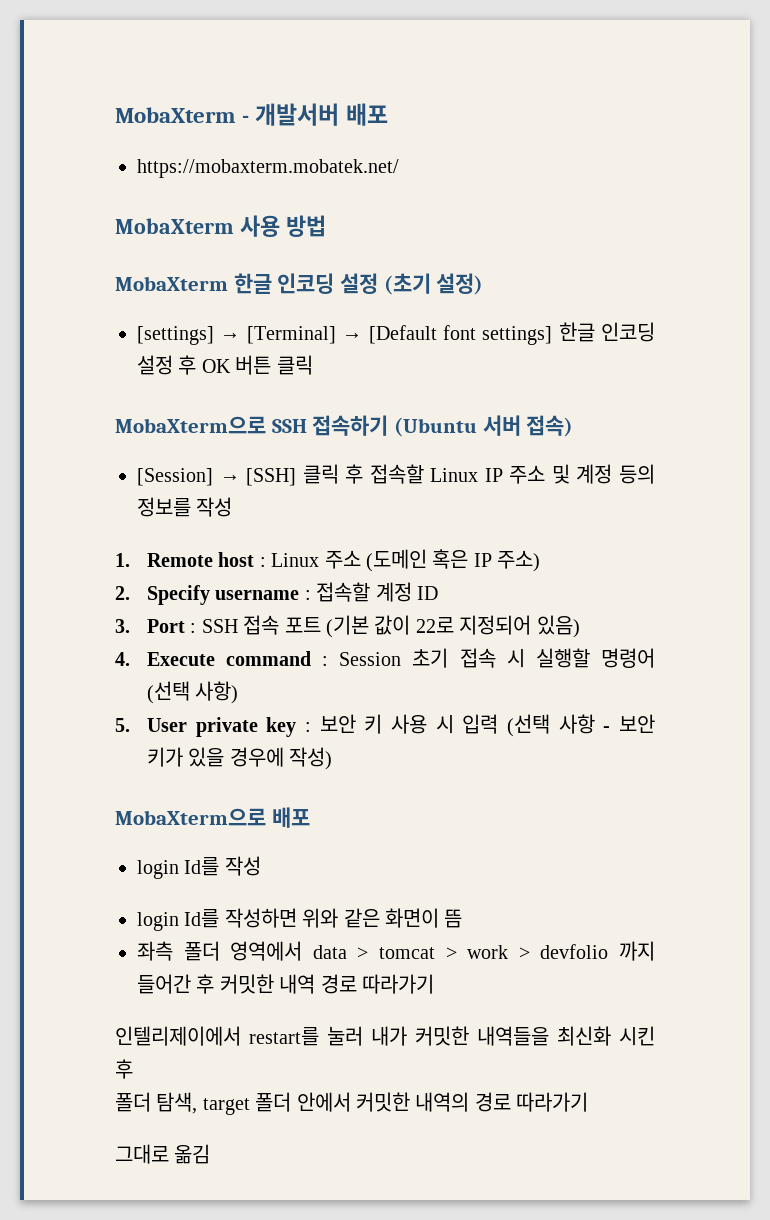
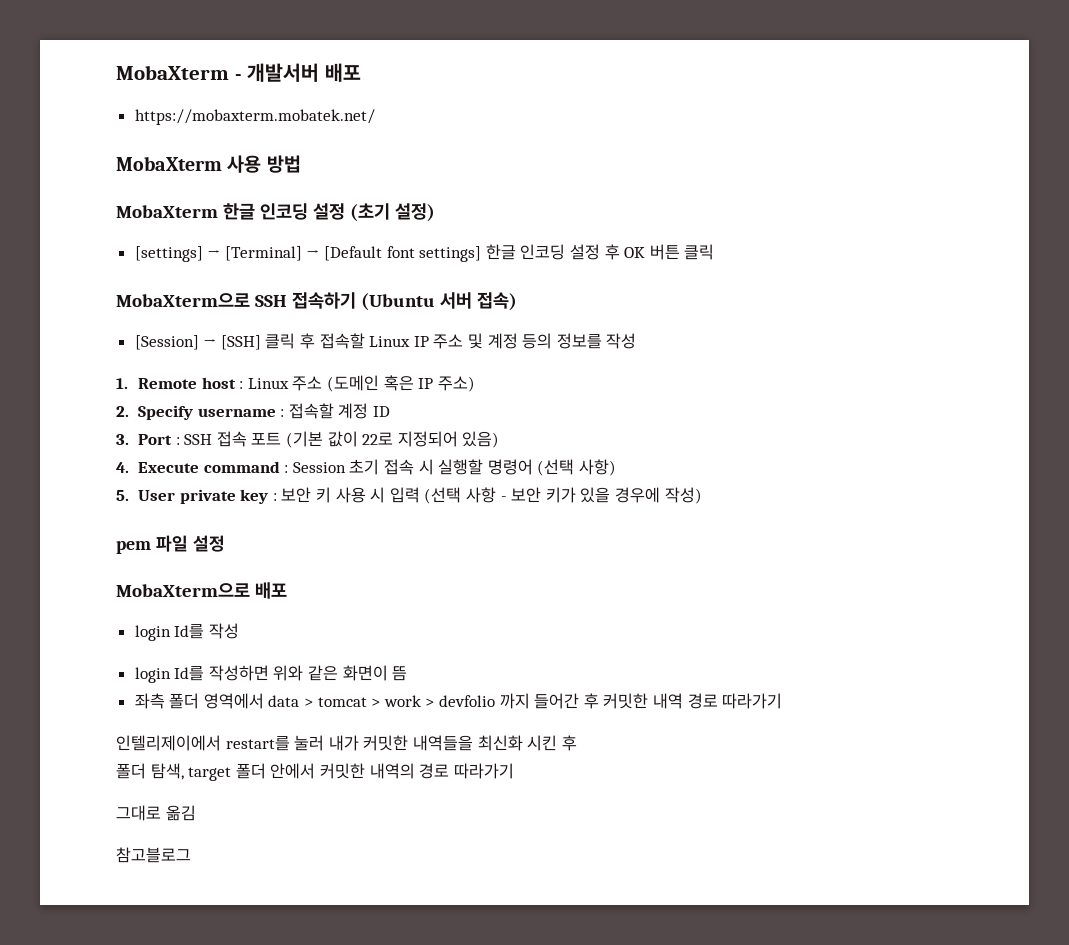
+ pem 파일 설정
+ 참고블로그

